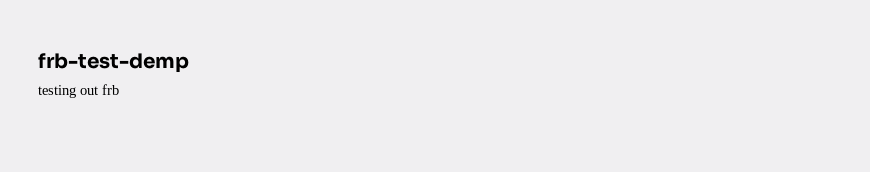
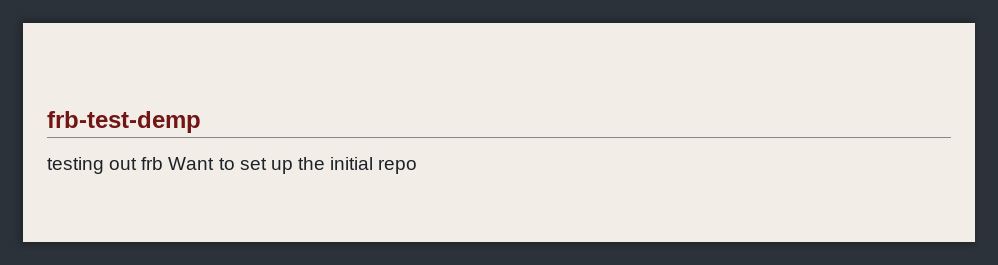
- testing out frb
+ testing out frb Want to set up the initial repo

